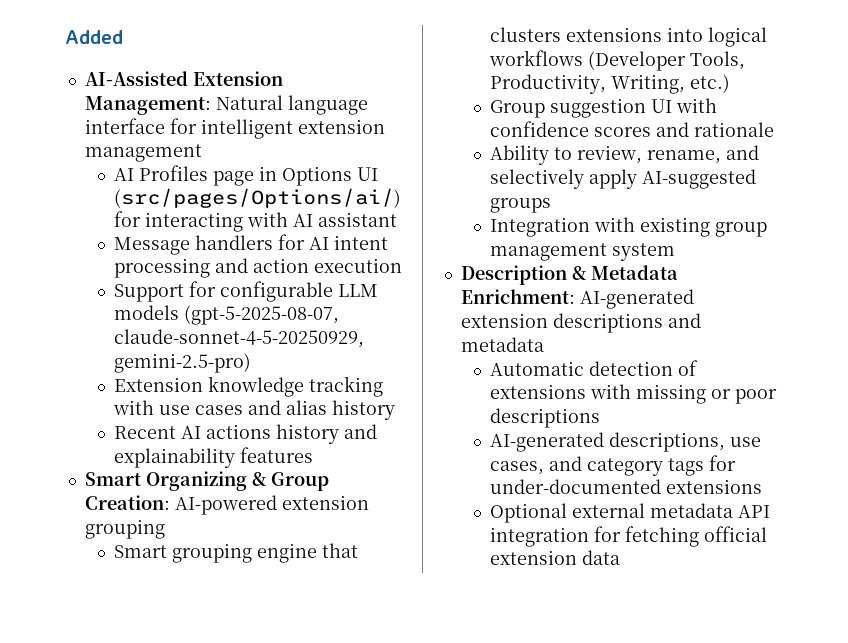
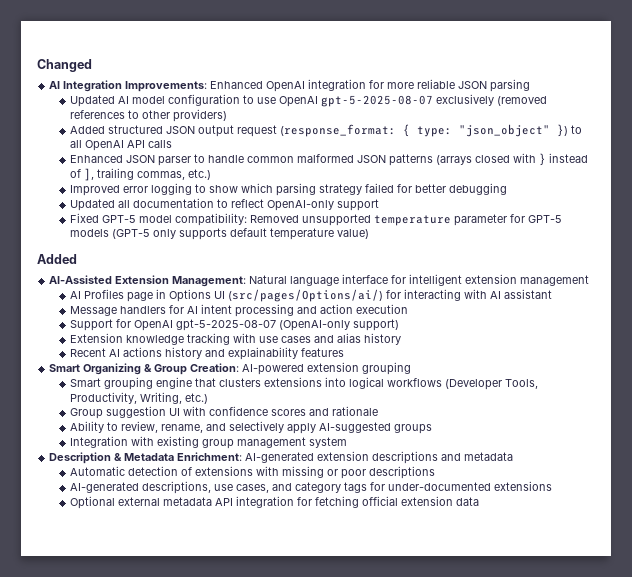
+ Changed
+ AI Integration Improvements: Enhanced OpenAI integration for more reliable JSON parsing
+ Updated AI model configuration to use OpenAI gpt-5-2025-08-07 exclusively (removed references to other providers)
+ Added structured JSON output request (response_format: { type: "json_object" }) to all OpenAI API calls
+ Enhanced JSON parser to handle common malformed JSON patterns (arrays closed with } instead of ], trailing commas, etc.)
+ Improved error logging to show which parsing strategy failed for better debugging
+ Updated all documentation to reflect OpenAI-only support
+ Fixed GPT-5 model compatibility: Removed unsupported temperature parameter for GPT-5 models (GPT-5 only supports default temperature value)
- Support for configurable LLM models (gpt-5-2025-08-07, claude-sonnet-4-5-20250929, gemini-2.5-pro)
+ Support for OpenAI gpt-5-2025-08-07 (OpenAI-only support)

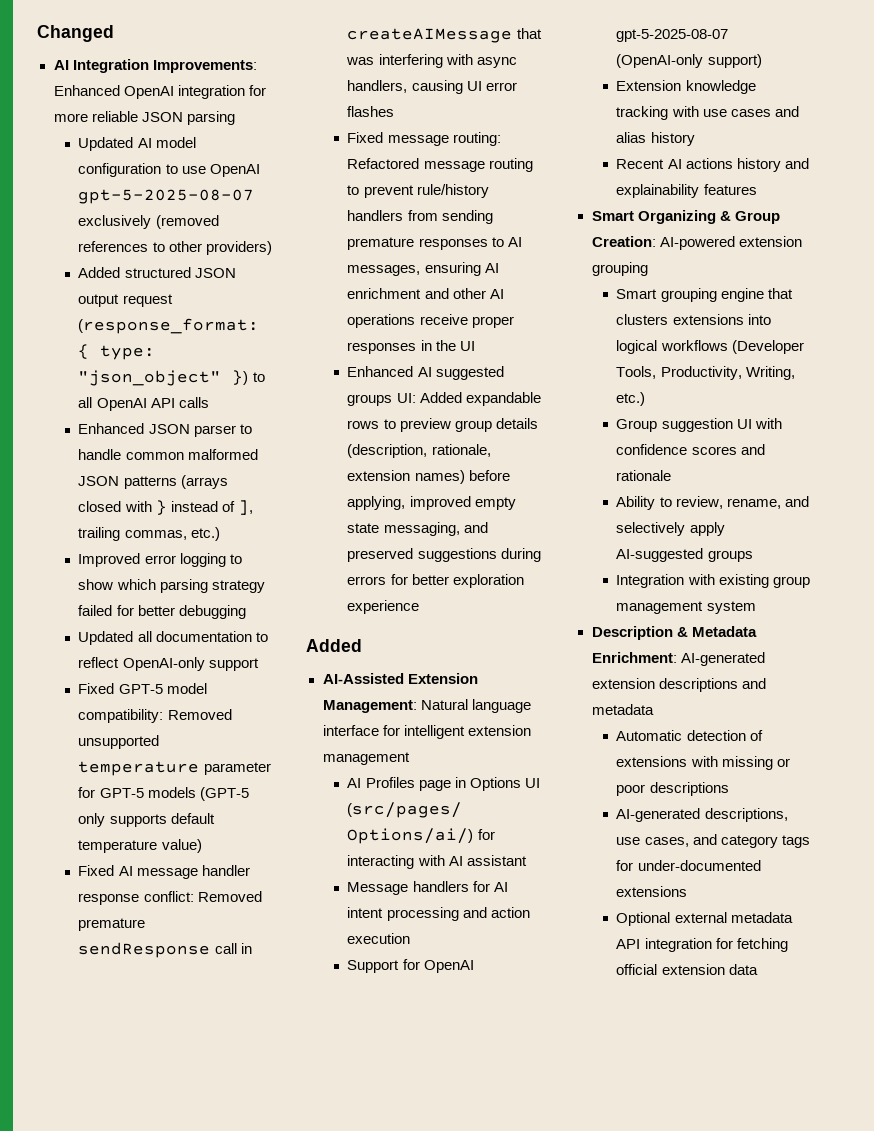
+ Fixed AI message handler response conflict: Removed premature sendResponse call in createAIMessage that was interfering with async handlers, causing UI error flashes
+ Fixed message routing: Refactored message routing to prevent rule/history handlers from sending premature responses to AI messages, ensuring AI enrichment and other AI operations receive proper responses in the UI
+ Enhanced AI suggested groups UI: Added expandable rows to preview group details (description, rationale, extension names) before applying, improved empty state messaging, and preserved suggestions during errors for better exploration experience

